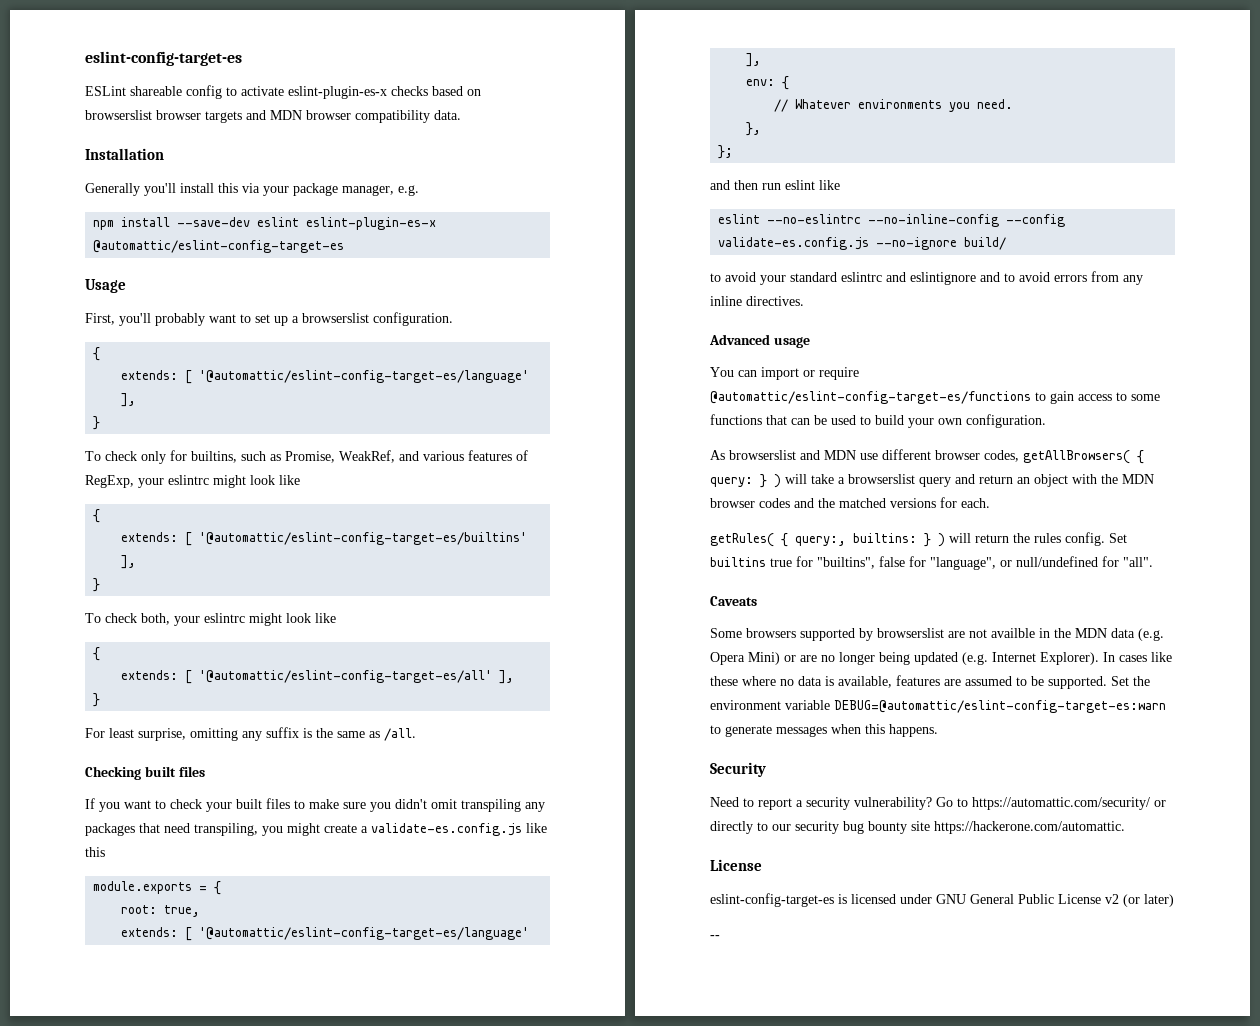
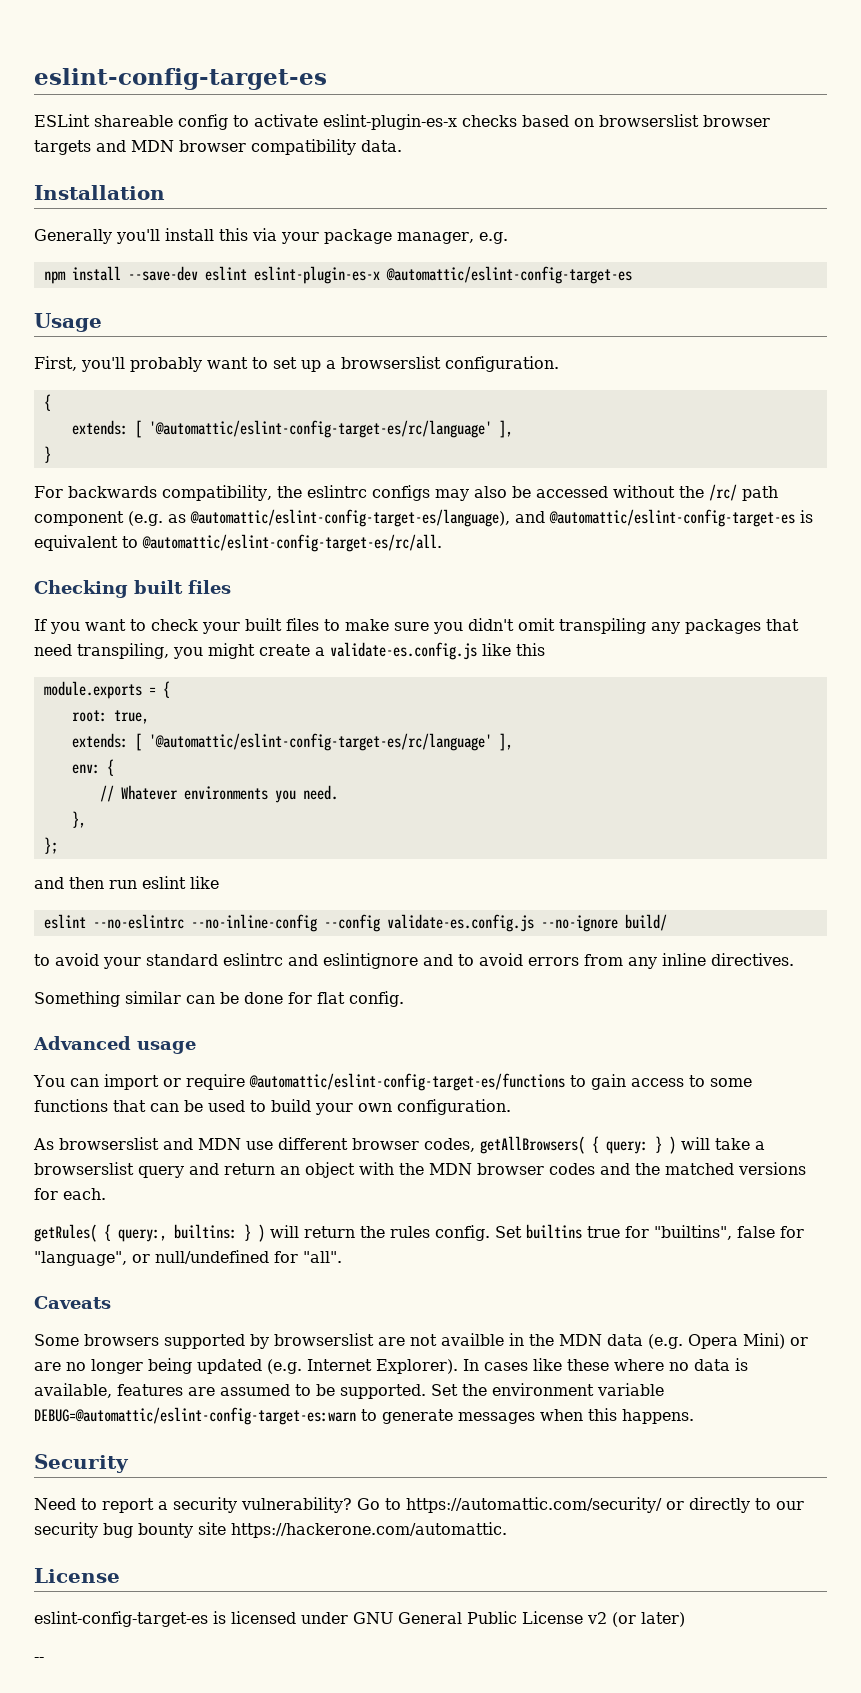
  First, you'll probably want to set up a browserslist configuration.
  {
- extends: [ '@automattic/eslint-config-target-es/language' ],
+ extends: [ '@automattic/eslint-config-target-es/rc/language' ],
  }
- To check only for builtins, such as Promise, WeakRef, and various features of RegExp, your eslintrc might look like
- {
- extends: [ '@automattic/eslint-config-target-es/builtins' ],
- }
- To check both, your eslintrc might look like
- {
- extends: [ '@automattic/eslint-config-target-es/all' ],
- }
- For least surprise, omitting any suffix is the same as /all.
+ For backwards compatibility, the eslintrc configs may also be accessed without the /rc/ path component (e.g. as @automattic/eslint-config-target-es/language), and @automattic/eslint-config-target-es is equivalent to @automattic/eslint-config-target-es/rc/all.
  root: true,
- extends: [ '@automattic/eslint-config-target-es/language' ],
+ extends: [ '@automattic/eslint-config-target-es/rc/language' ],
+ Something similar can be done for flat config.

